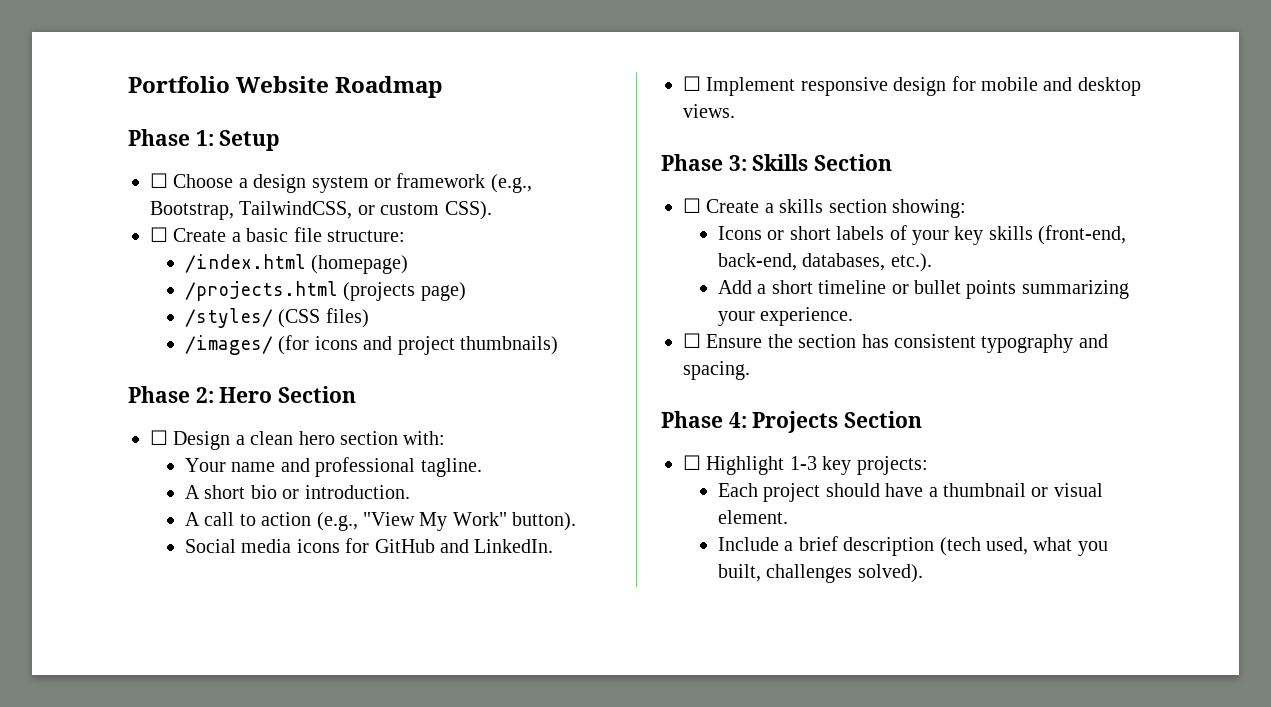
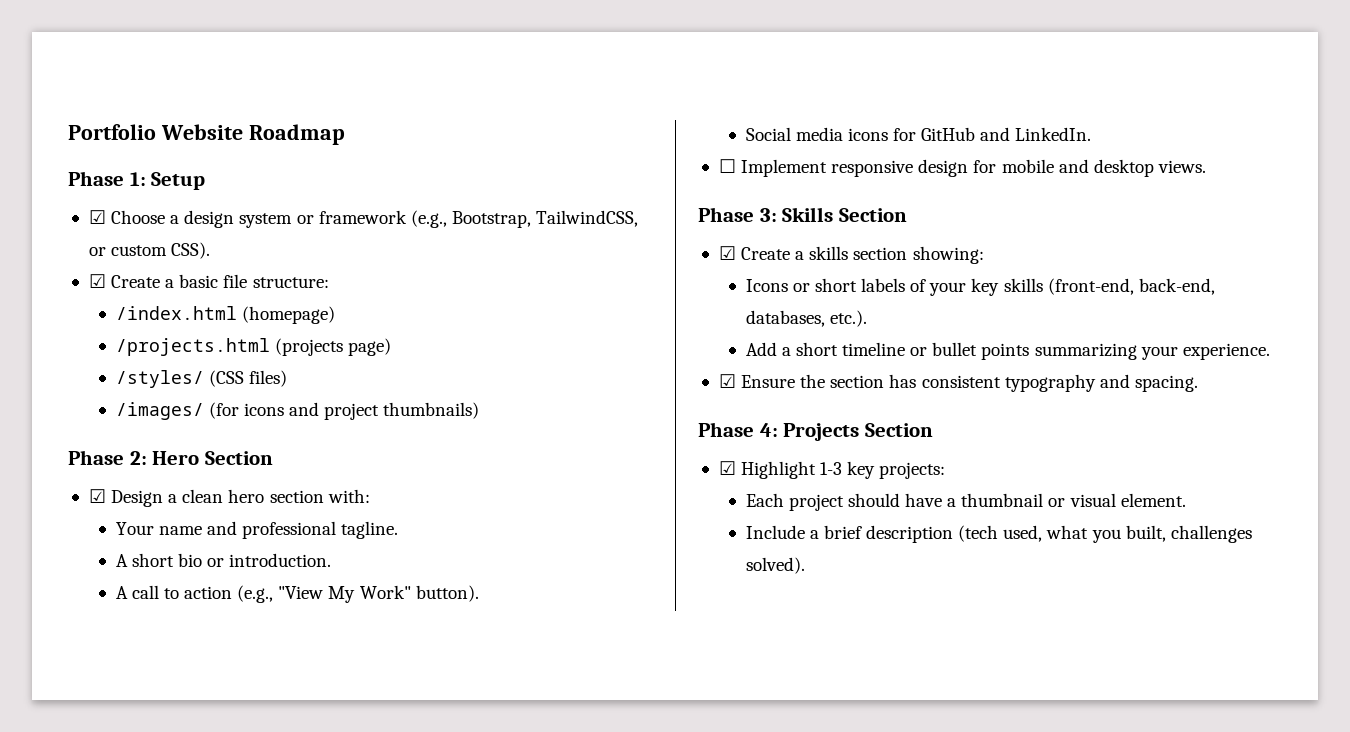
- ☐ Choose a design system or framework (e.g., Bootstrap, TailwindCSS, or custom CSS).
+ ☑ Choose a design system or framework (e.g., Bootstrap, TailwindCSS, or custom CSS).
- ☐ Create a basic file structure:
+ ☑ Create a basic file structure:
- ☐ Design a clean hero section with:
+ ☑ Design a clean hero section with:
- ☐ Create a skills section showing:
+ ☑ Create a skills section showing:
- ☐ Ensure the section has consistent typography and spacing.
+ ☑ Ensure the section has consistent typography and spacing.
- ☐ Highlight 1-3 key projects:
+ ☑ Highlight 1-3 key projects:

